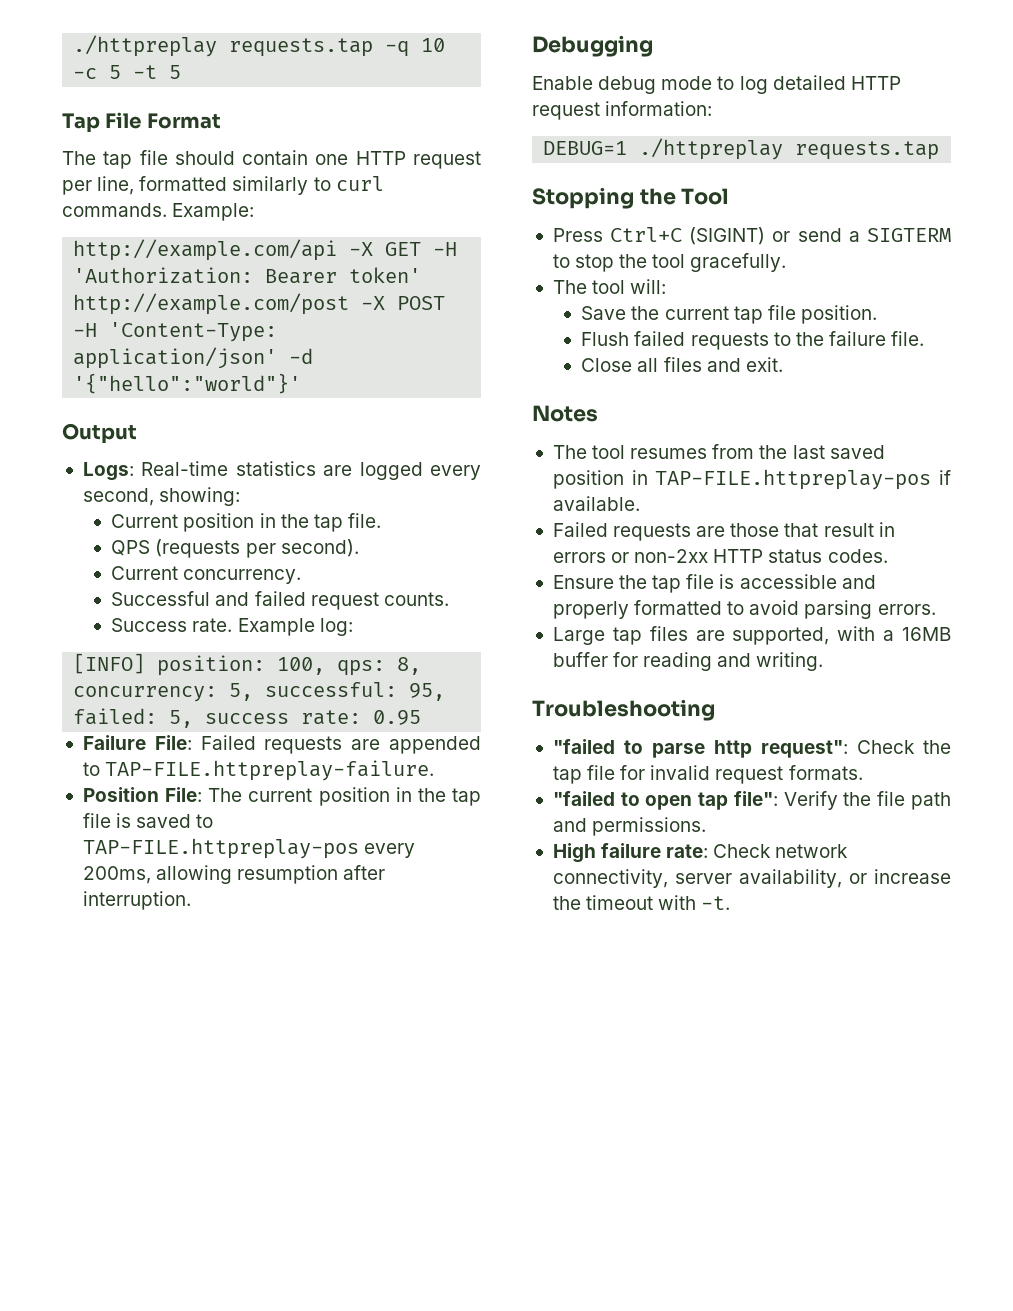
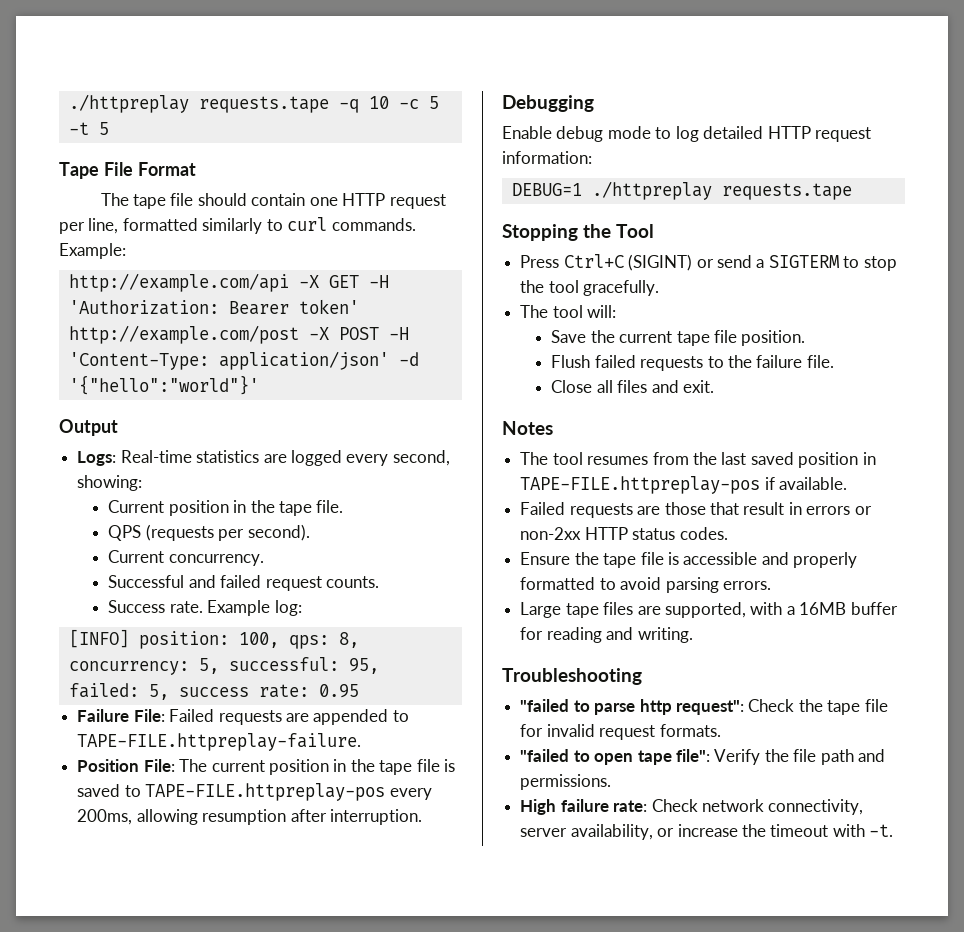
- ./httpreplay requests.tap -q 10 -c 5 -t 5
+ ./httpreplay requests.tape -q 10 -c 5 -t 5
- Tap File Format
+ Tape File Format
- The tap file should contain one HTTP request per line, formatted similarly to curl commands.
+ The tape file should contain one HTTP request per line, formatted similarly to curl commands.
- Current position in the tap file.
+ Current position in the tape file.
- Failure File: Failed requests are appended to TAP-FILE.httpreplay-failure.
+ Failure File: Failed requests are appended to TAPE-FILE.httpreplay-failure.
- Position File: The current position in the tap file is saved to TAP-FILE.httpreplay-pos every 200ms, allowing resumption after interruption.
+ Position File: The current position in the tape file is saved to TAPE-FILE.httpreplay-pos every 200ms, allowing resumption after interruption.
- DEBUG=1 ./httpreplay requests.tap
+ DEBUG=1 ./httpreplay requests.tape
- Save the current tap file position.
+ Save the current tape file position.
- The tool resumes from the last saved position in TAP-FILE.httpreplay-pos if available.
+ The tool resumes from the last saved position in TAPE-FILE.httpreplay-pos if available.
- Ensure the tap file is accessible and properly formatted to avoid parsing errors.
+ Ensure the tape file is accessible and properly formatted to avoid parsing errors.
- Large tap files are supported, with a 16MB buffer for reading and writing.
+ Large tape files are supported, with a 16MB buffer for reading and writing.
- "failed to parse http request": Check the tap file for invalid request formats.
+ "failed to parse http request": Check the tape file for invalid request formats.
- "failed to open tap file": Verify the file path and permissions.
+ "failed to open tape file": Verify the file path and permissions.

